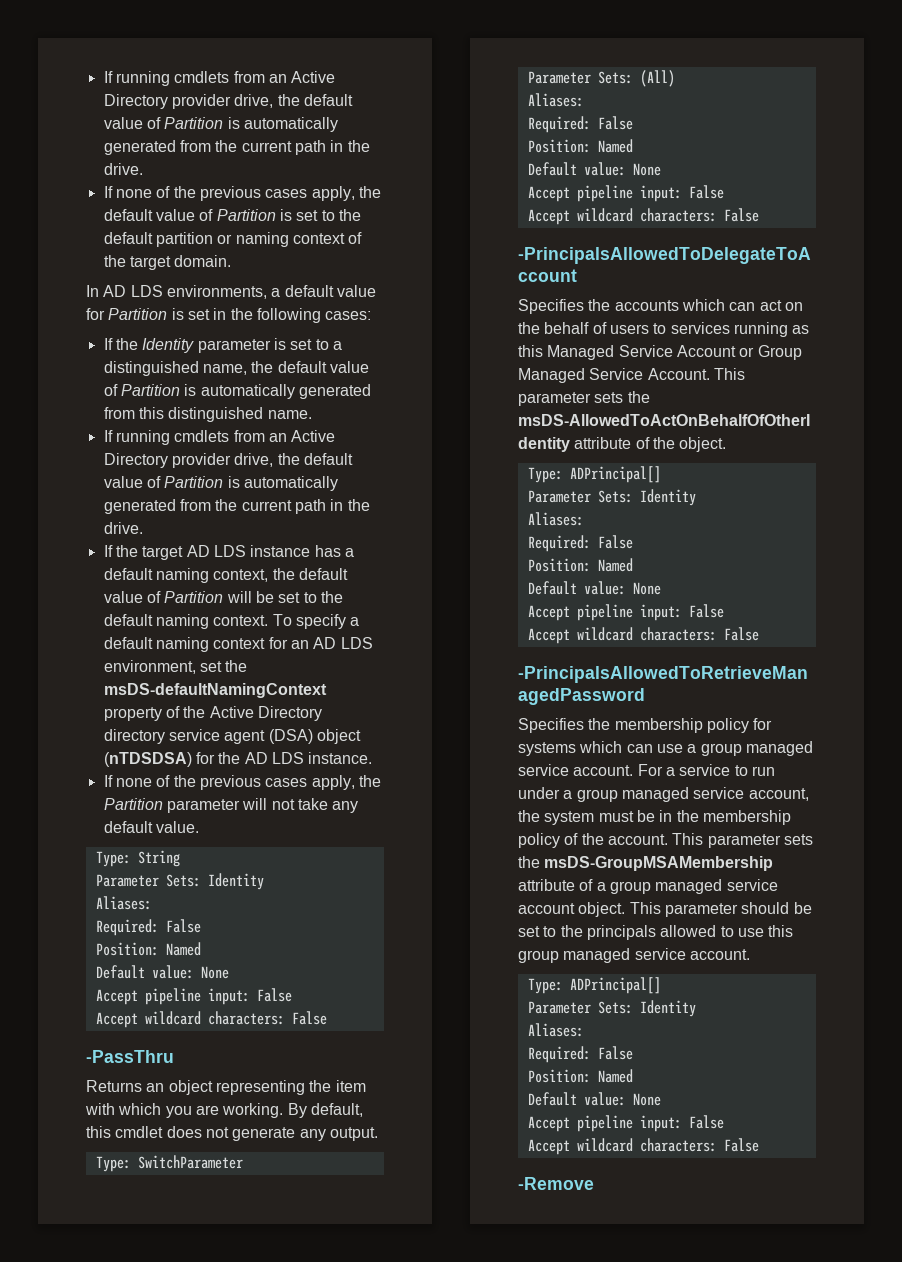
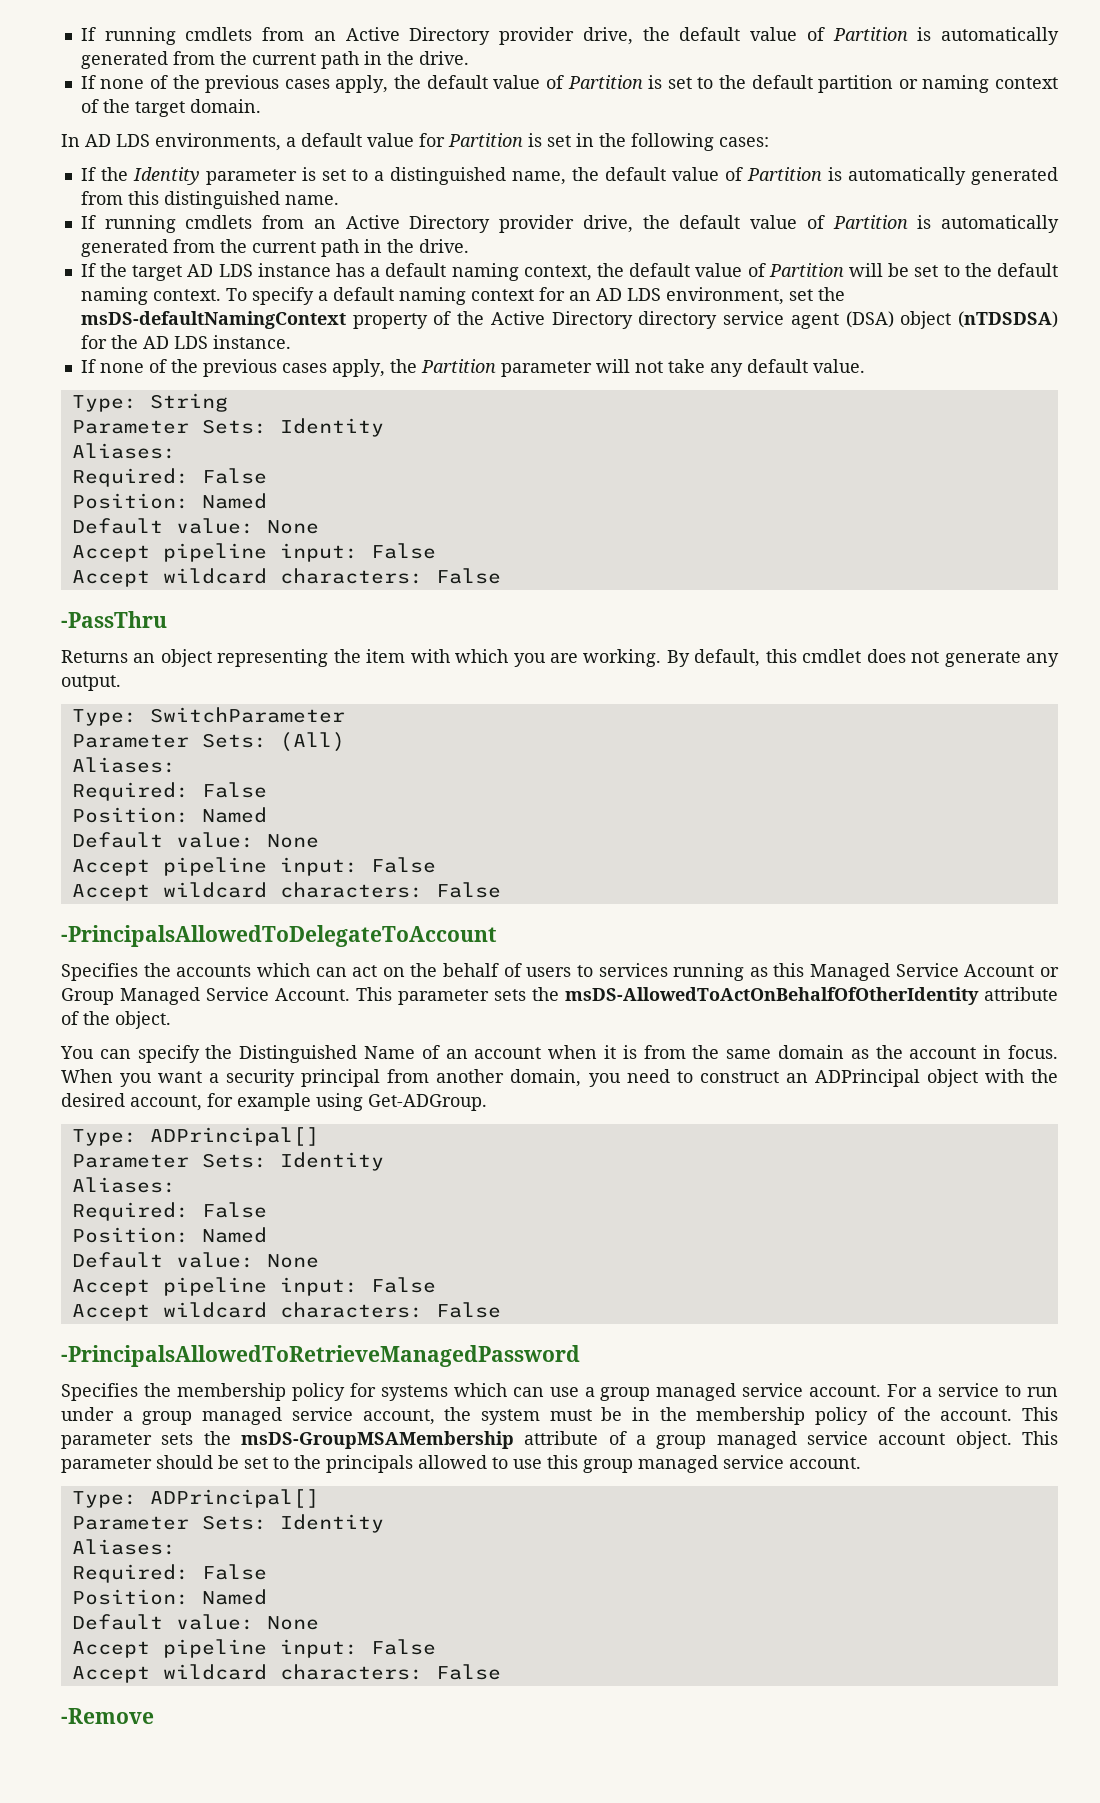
+ You can specify the Distinguished Name of an account when it is from the same domain as the account in focus. When you want a security principal from another domain, you need to construct an ADPrincipal object with the desired account, for example using Get-ADGroup.

